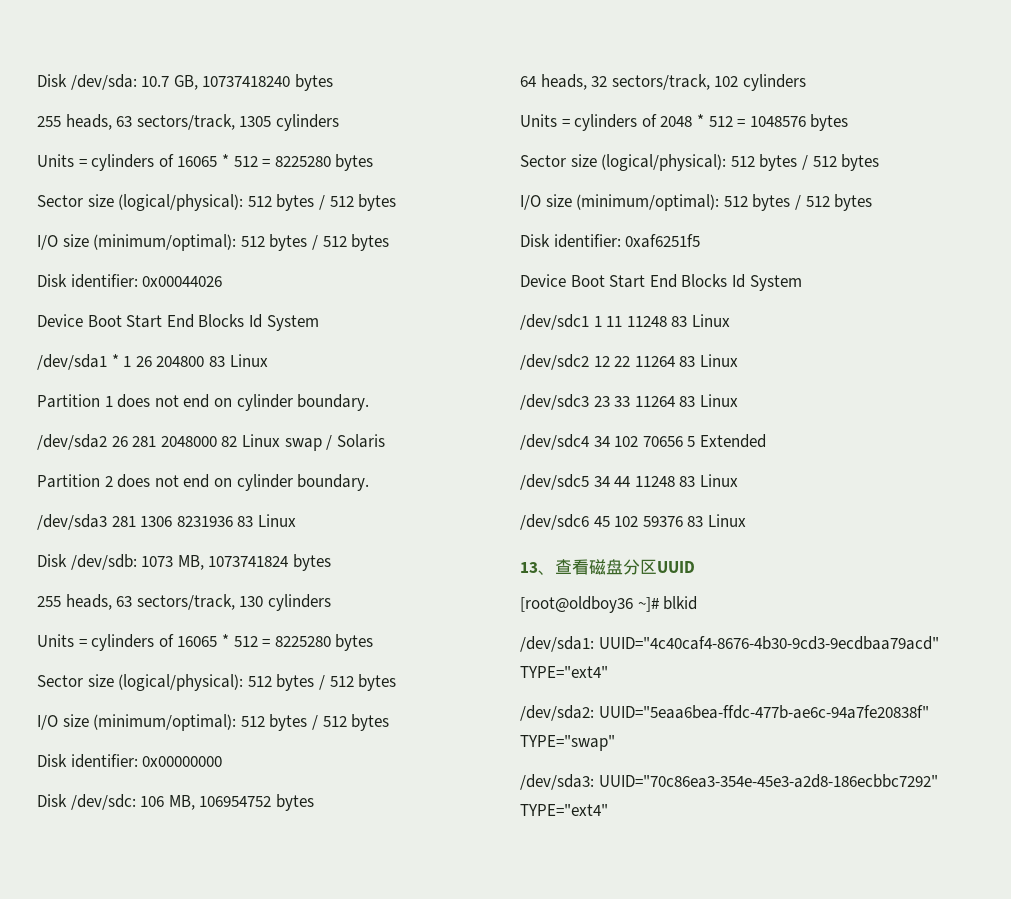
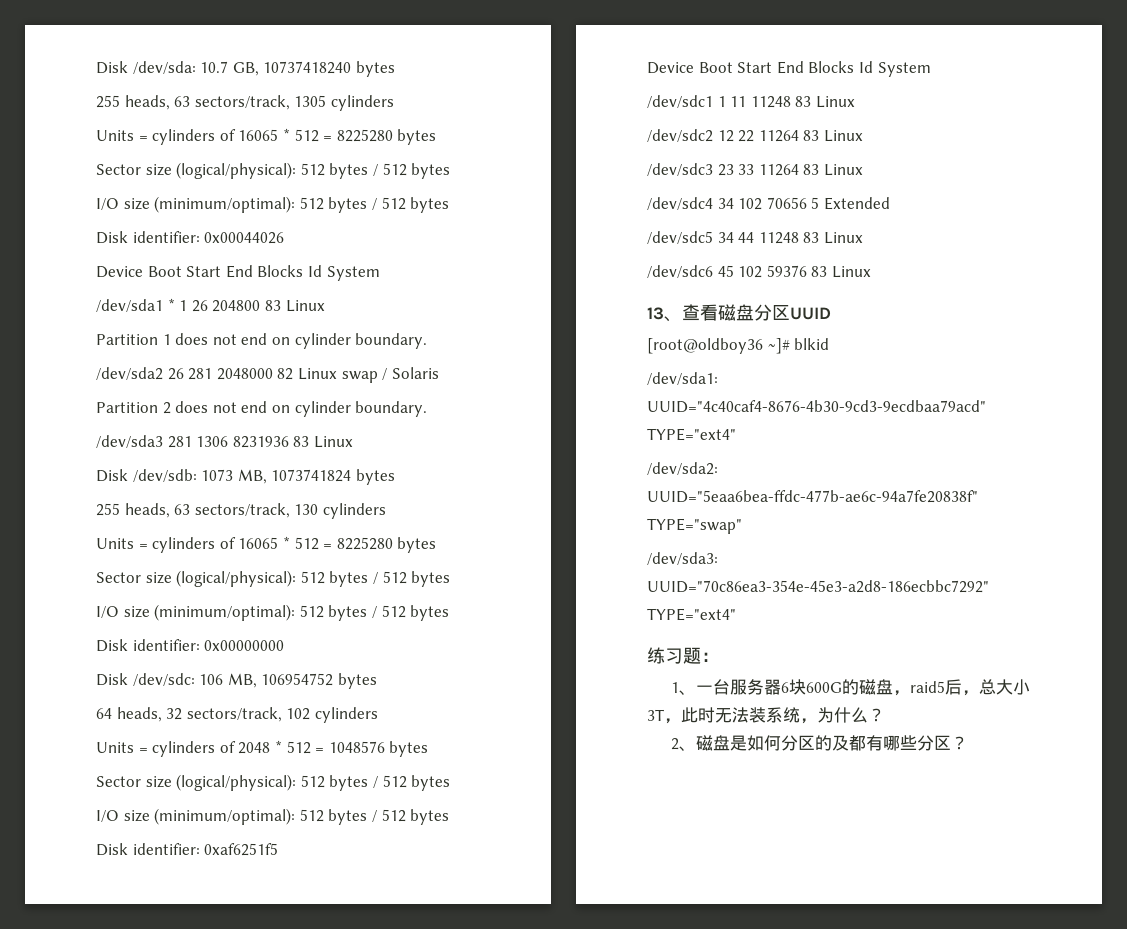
+ 练习题：
+ 1、一台服务器6块600G的磁盘，raid5后，总大小3T，此时无法装系统，为什么？
+ 2、磁盘是如何分区的及都有哪些分区？

